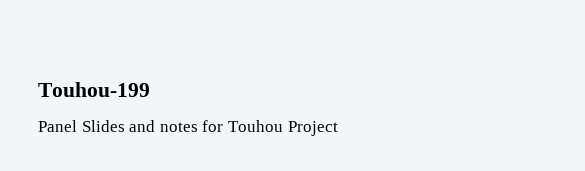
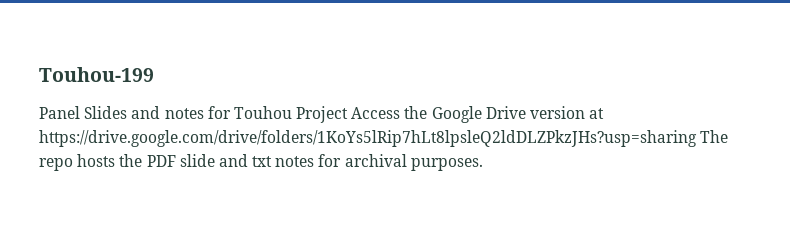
- Panel Slides and notes for Touhou Project
+ Panel Slides and notes for Touhou Project Access the Google Drive version at https://drive.google.com/drive/folders/1KoYs5lRip7hLt8lpsleQ2ldDLZPkzJHs?usp=sharing The repo hosts the PDF slide and txt notes for archival purposes.

